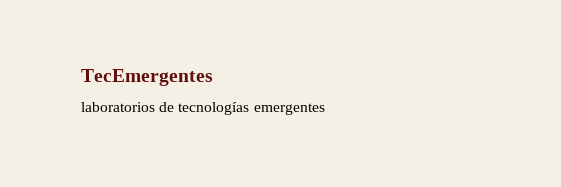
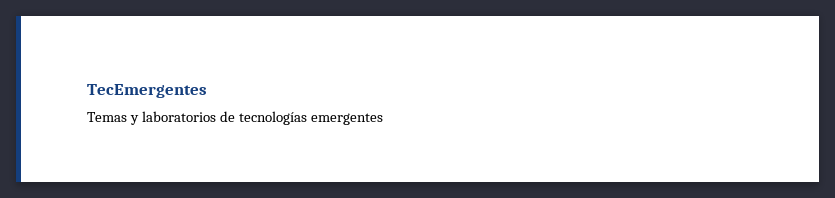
- laboratorios de tecnologías emergentes
+ Temas y laboratorios de tecnologías emergentes

